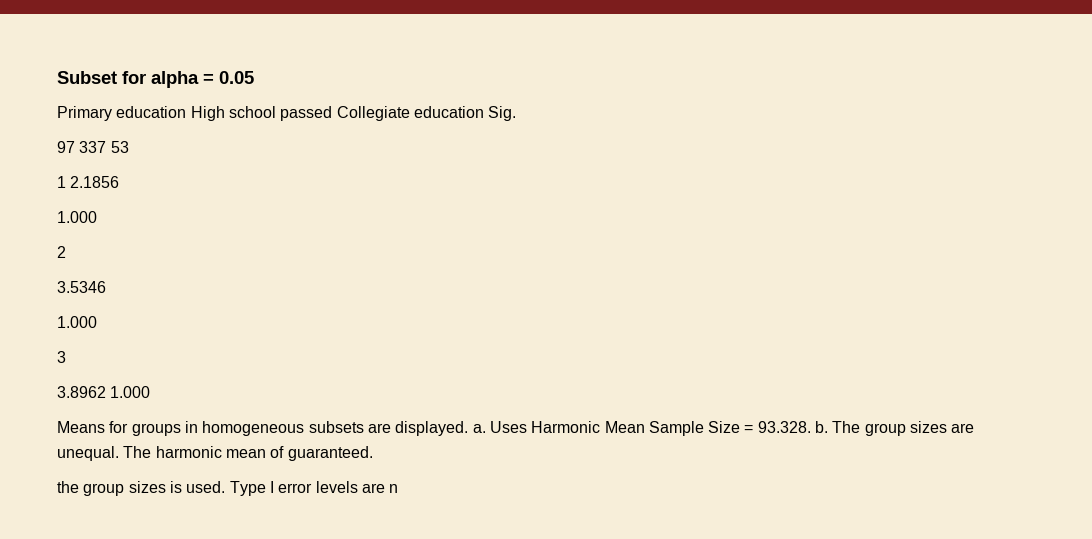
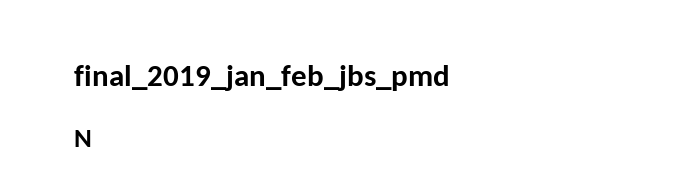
- Subset for alpha = 0.05
- Primary education High school passed Collegiate education Sig.
- 97 337 53
- 1 2.1856
- 1.000
- 2
- 3.5346
- 1.000
- 3
- 3.8962 1.000
- Means for groups in homogeneous subsets are displayed. a. Uses Harmonic Mean Sample Size = 93.328. b. The group sizes are unequal. The harmonic mean of guaranteed.
- the group sizes is used. Type I error levels are n
+ final_2019_jan_feb_jbs_pmd
+ N

